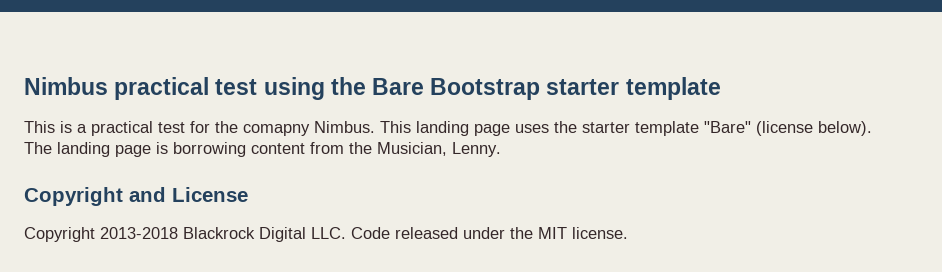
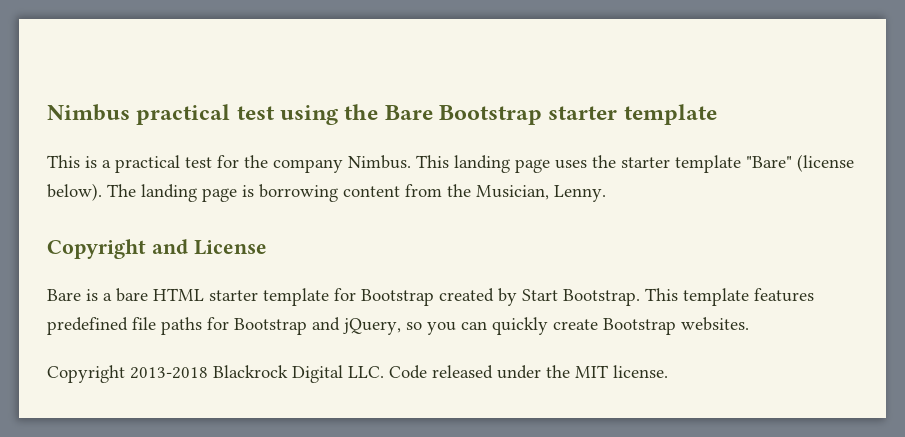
- This is a practical test for the comapny Nimbus.
+ This is a practical test for the company Nimbus.
+ Bare is a bare HTML starter template for Bootstrap created by Start Bootstrap. This template features predefined file paths for Bootstrap and jQuery, so you can quickly create Bootstrap websites.

